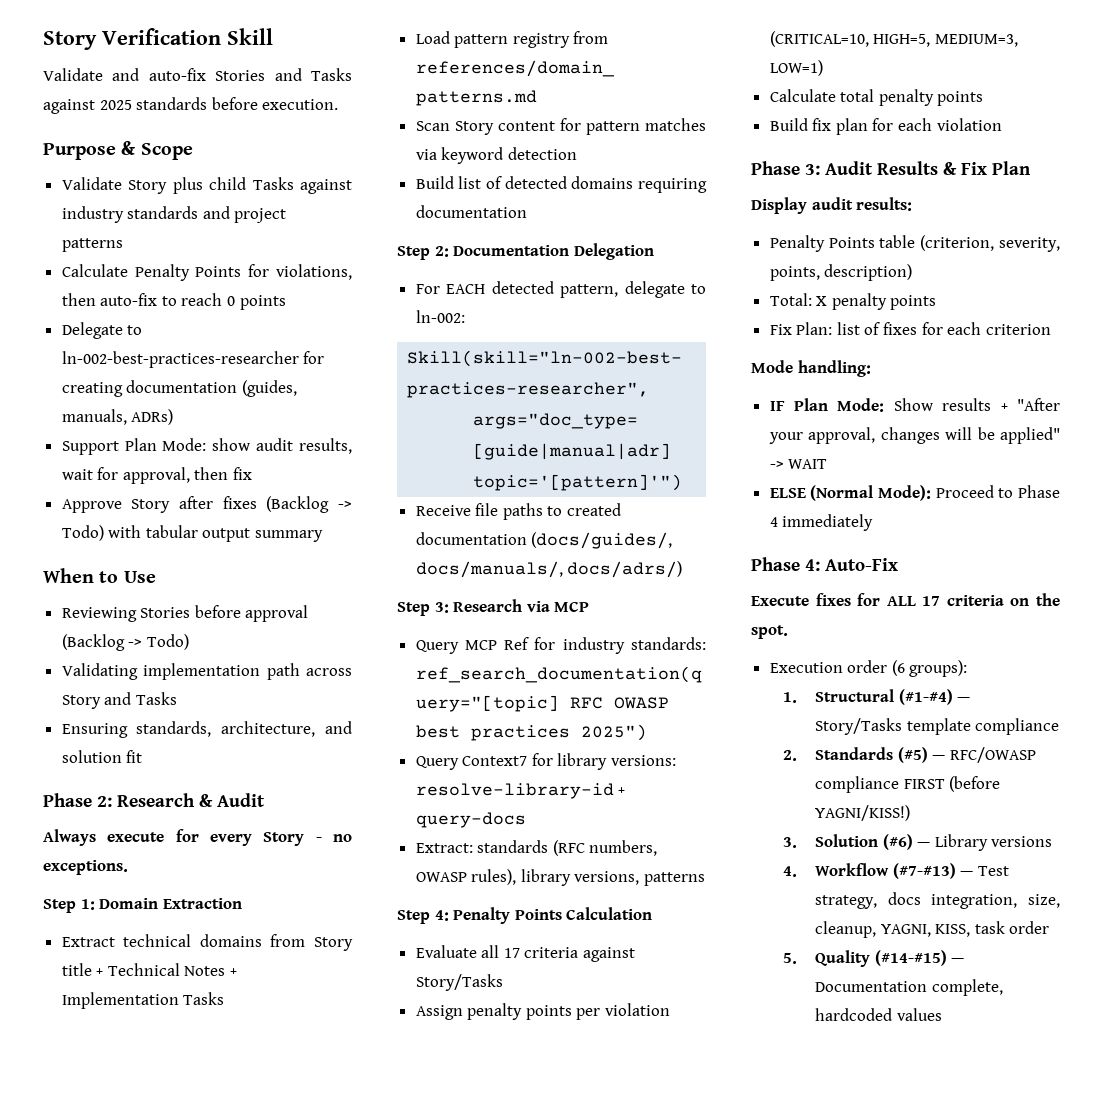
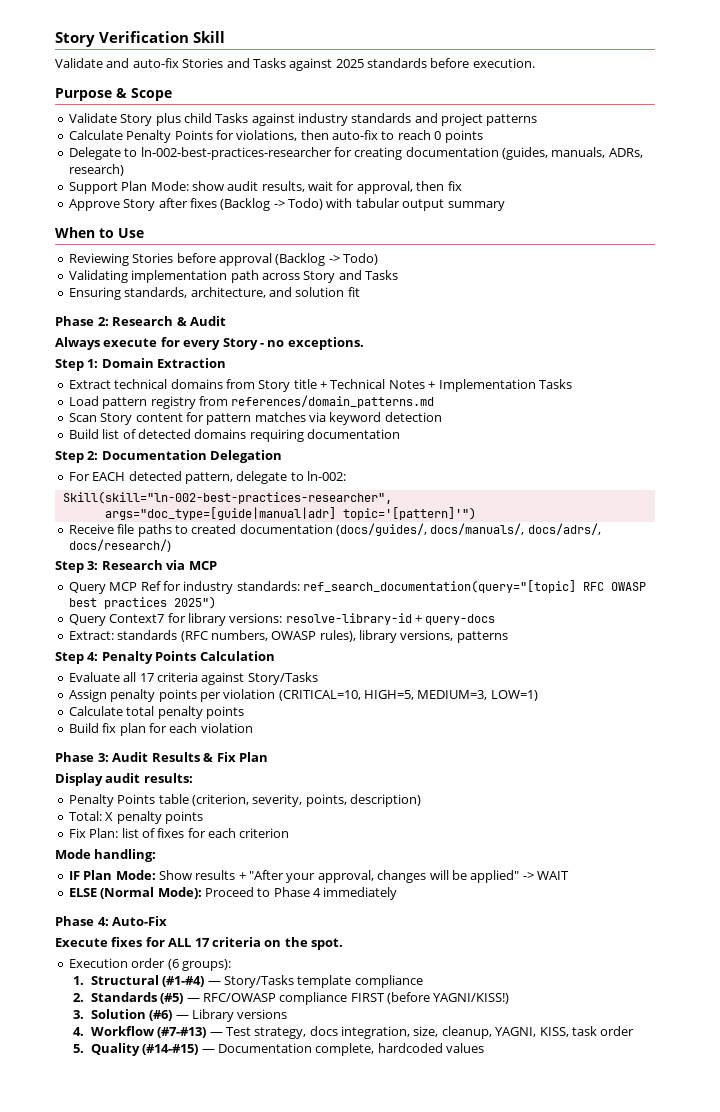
- Delegate to ln-002-best-practices-researcher for creating documentation (guides, manuals, ADRs)
+ Delegate to ln-002-best-practices-researcher for creating documentation (guides, manuals, ADRs, research)
- Receive file paths to created documentation (docs/guides/, docs/manuals/, docs/adrs/)
+ Receive file paths to created documentation (docs/guides/, docs/manuals/, docs/adrs/, docs/research/)

